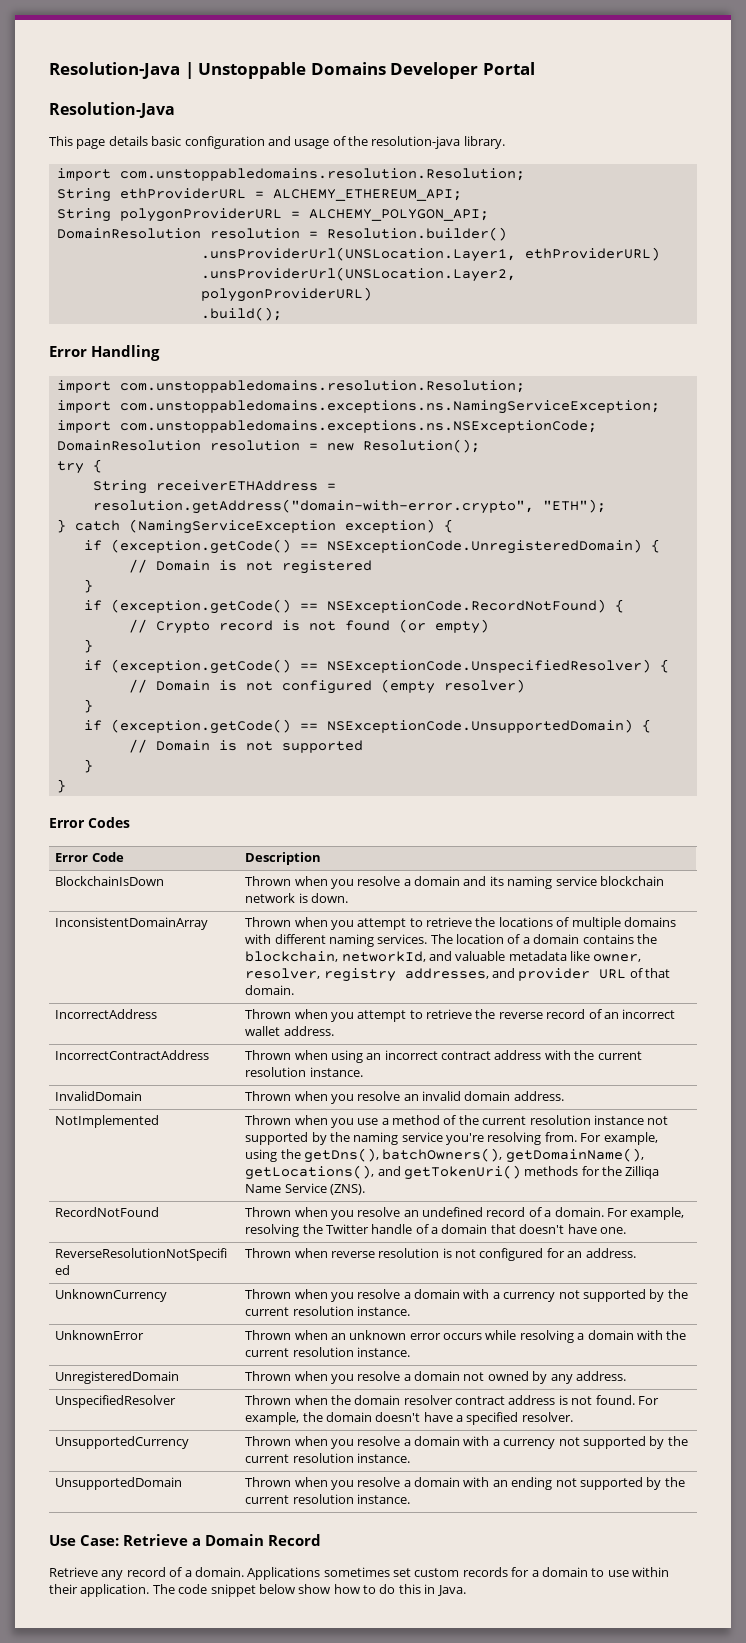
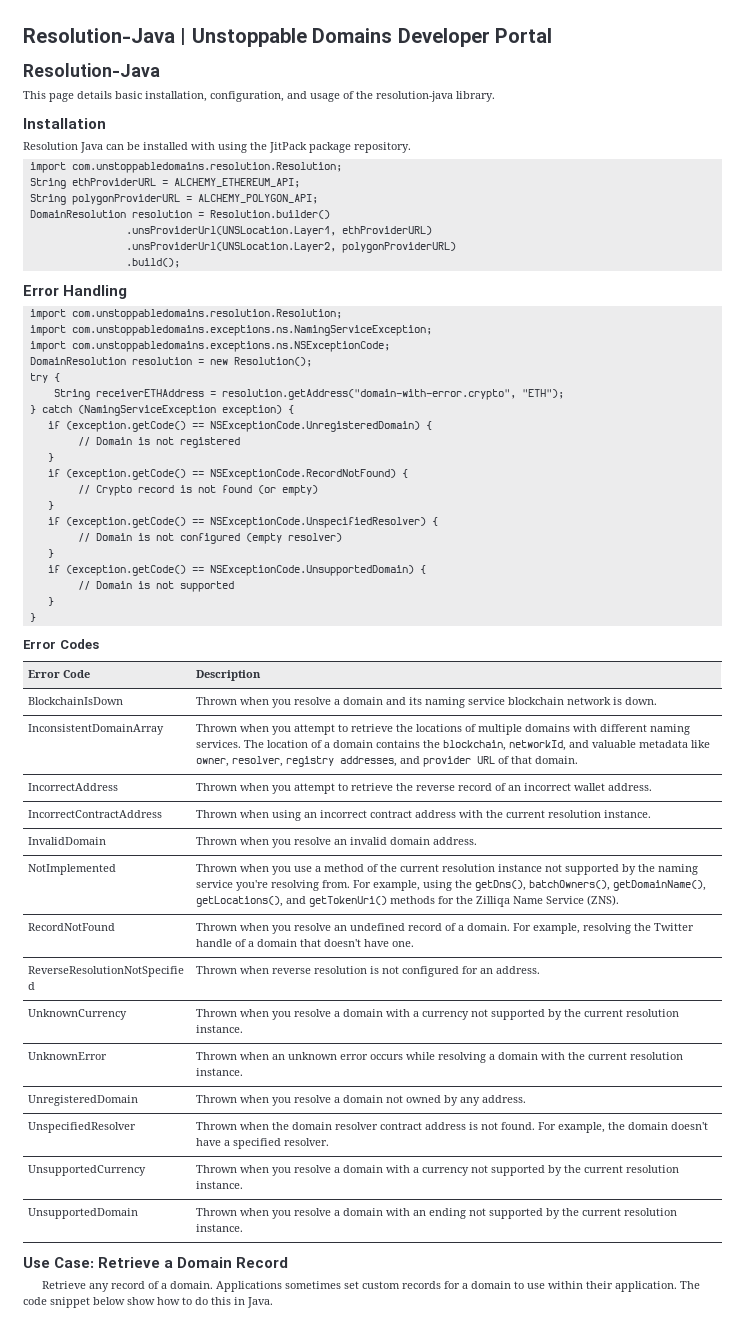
- This page details basic configuration and usage of the resolution-java library.
+ This page details basic installation, configuration, and usage of the resolution-java library.
+ Installation
+ Resolution Java can be installed with using the JitPack package repository.

